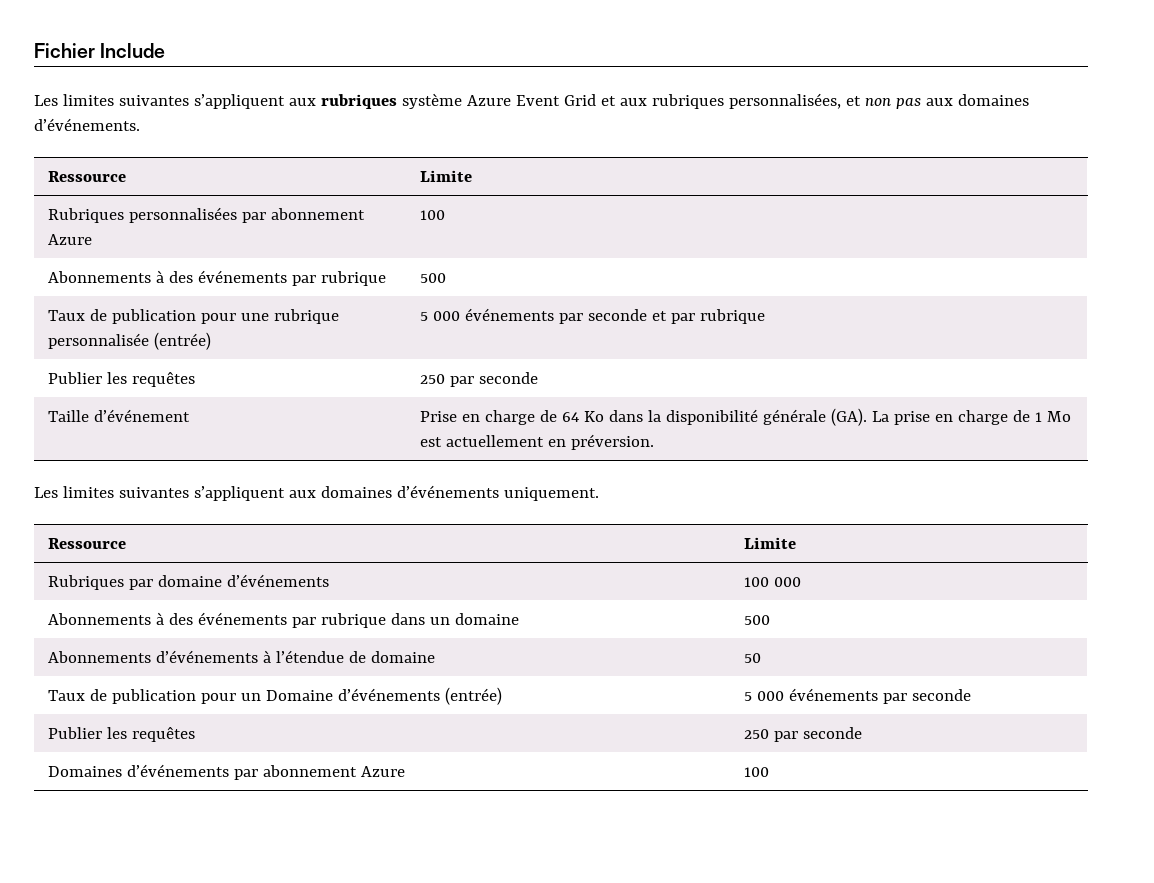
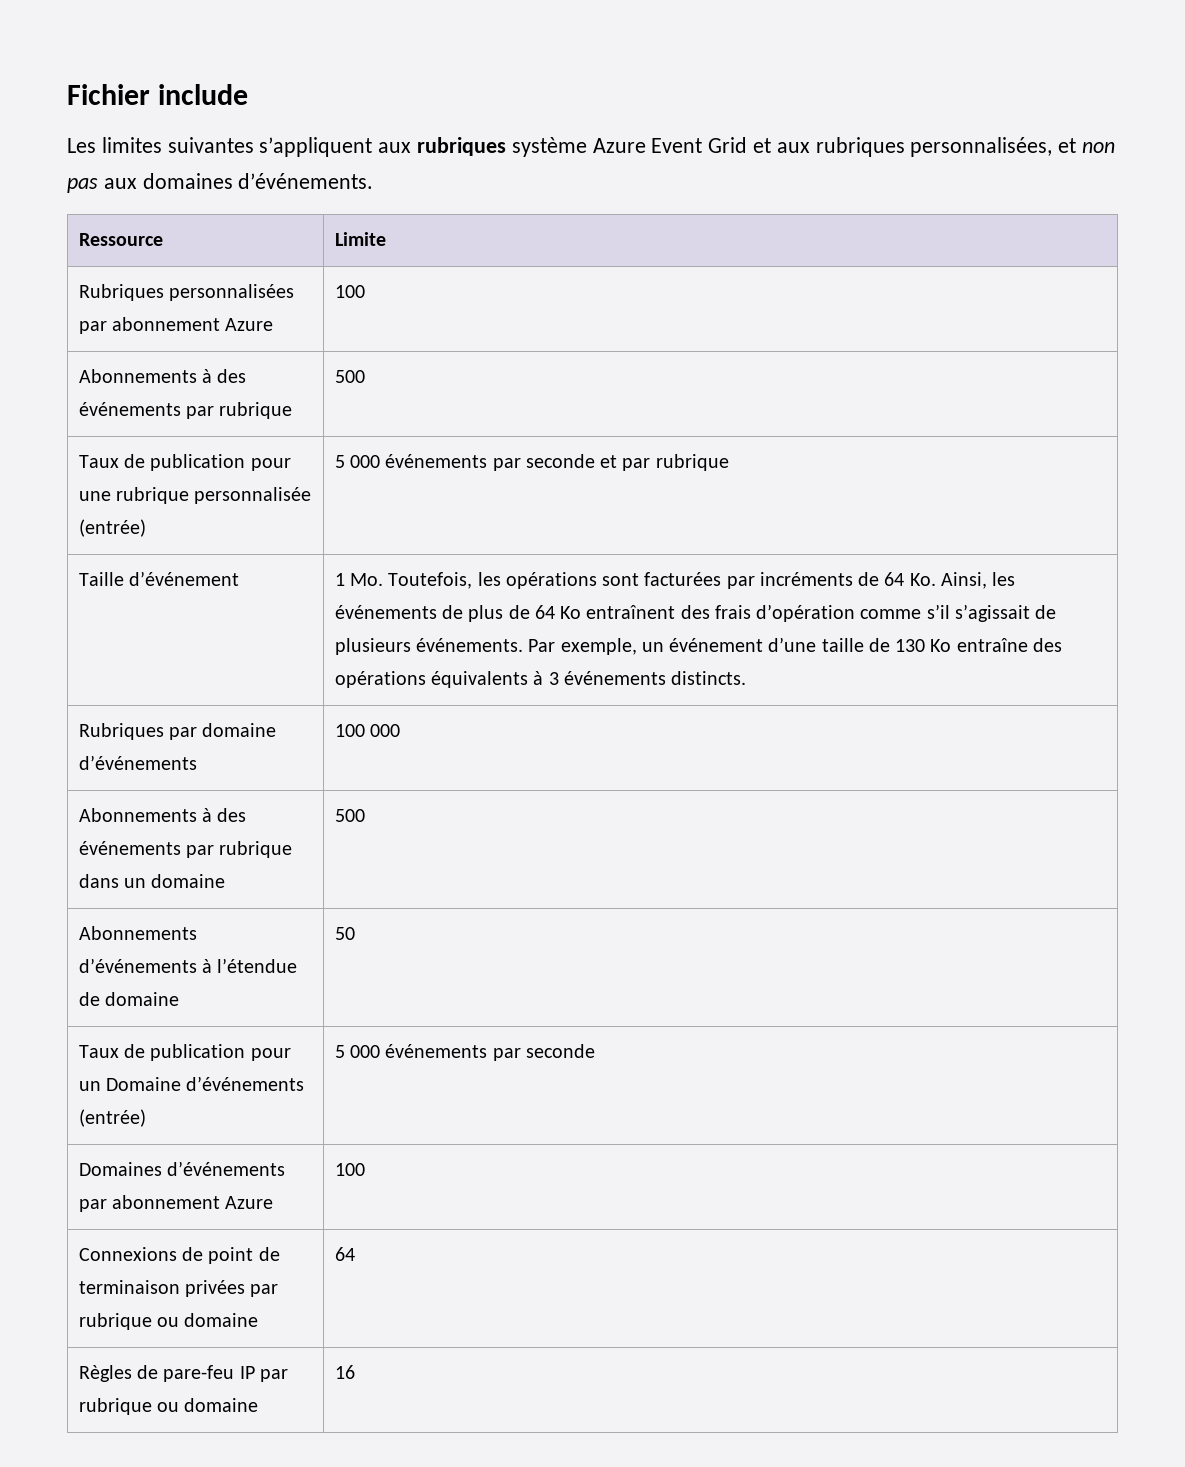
- Fichier Include
+ Fichier include
  Taux de publication pour une rubrique personnalisée (entrée) | 5 000 événements par seconde et par rubrique
- Publier les requêtes | 250 par seconde
- Taille d’événement | Prise en charge de 64 Ko dans la disponibilité générale (GA). La prise en charge de 1 Mo est actuellement en préversion.
- Les limites suivantes s’appliquent aux domaines d’événements uniquement.
- Ressource | Limite
+ Taille d’événement | 1 Mo. Toutefois, les opérations sont facturées par incréments de 64 Ko. Ainsi, les événements de plus de 64 Ko entraînent des frais d’opération comme s’il s’agissait de plusieurs événements. Par exemple, un événement d’une taille de 130 Ko entraîne des opérations équivalents à 3 événements distincts.
  Taux de publication pour un Domaine d’événements (entrée) | 5 000 événements par seconde
- Publier les requêtes | 250 par seconde
+ Connexions de point de terminaison privées par rubrique ou domaine | 64
+ Règles de pare-feu IP par rubrique ou domaine | 16

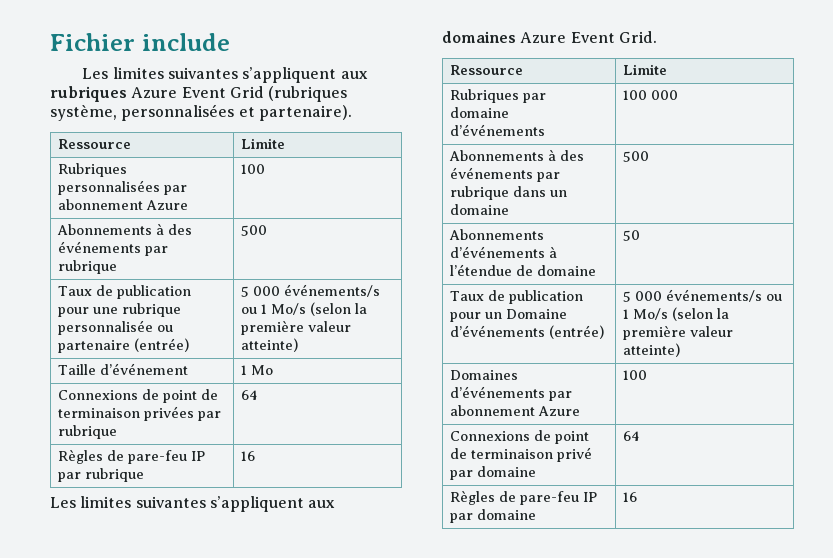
- Les limites suivantes s’appliquent aux rubriques système Azure Event Grid et aux rubriques personnalisées, et non pas aux domaines d’événements.
+ Les limites suivantes s’appliquent aux rubriques Azure Event Grid (rubriques système, personnalisées et partenaire).
- Taux de publication pour une rubrique personnalisée (entrée) | 5 000 événements par seconde et par rubrique
- Taille d’événement | 1 Mo. Toutefois, les opérations sont facturées par incréments de 64 Ko. Ainsi, les événements de plus de 64 Ko entraînent des frais d’opération comme s’il s’agissait de plusieurs événements. Par exemple, un événement d’une taille de 130 Ko entraîne des opérations équivalents à 3 événements distincts.
+ Taux de publication pour une rubrique personnalisée ou partenaire (entrée) | 5 000 événements/s ou 1 Mo/s (selon la première valeur atteinte)
+ Taille d’événement | 1 Mo
+ Connexions de point de terminaison privées par rubrique | 64
+ Règles de pare-feu IP par rubrique | 16
+ Les limites suivantes s’appliquent aux domaines Azure Event Grid.
+ Ressource | Limite
- Taux de publication pour un Domaine d’événements (entrée) | 5 000 événements par seconde
+ Taux de publication pour un Domaine d’événements (entrée) | 5 000 événements/s ou 1 Mo/s (selon la première valeur atteinte)
- Connexions de point de terminaison privées par rubrique ou domaine | 64
+ Connexions de point de terminaison privé par domaine | 64
- Règles de pare-feu IP par rubrique ou domaine | 16
+ Règles de pare-feu IP par domaine | 16

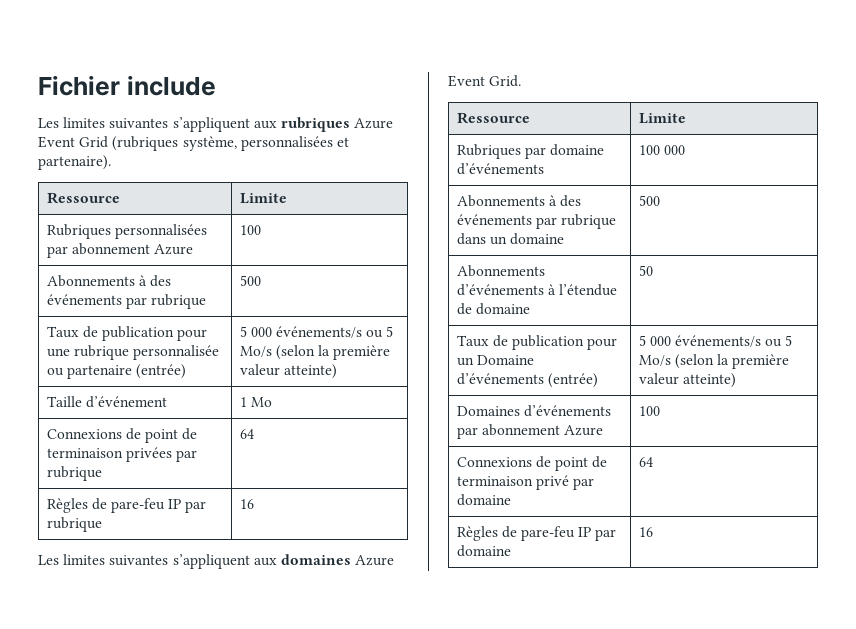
- Taux de publication pour une rubrique personnalisée ou partenaire (entrée) | 5 000 événements/s ou 1 Mo/s (selon la première valeur atteinte)
+ Taux de publication pour une rubrique personnalisée ou partenaire (entrée) | 5 000 événements/s ou 5 Mo/s (selon la première valeur atteinte)
- Taux de publication pour un Domaine d’événements (entrée) | 5 000 événements/s ou 1 Mo/s (selon la première valeur atteinte)
+ Taux de publication pour un Domaine d’événements (entrée) | 5 000 événements/s ou 5 Mo/s (selon la première valeur atteinte)

